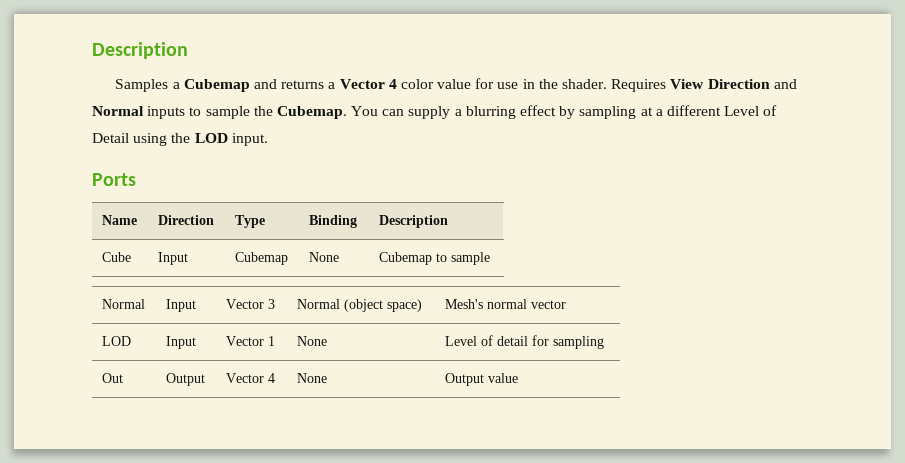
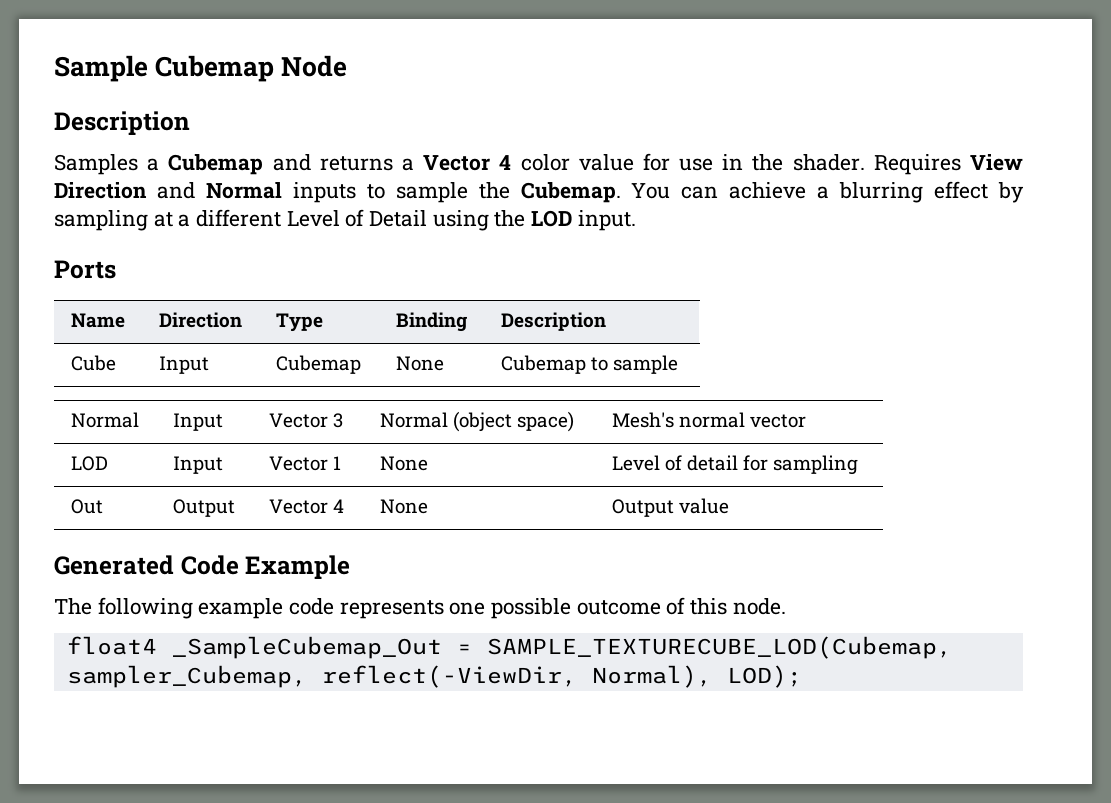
+ Sample Cubemap Node
- You can supply a blurring effect by sampling at a different Level of Detail using the LOD input.
+ You can achieve a blurring effect by sampling at a different Level of Detail using the LOD input.
+ Generated Code Example
+ The following example code represents one possible outcome of this node.
+ float4 _SampleCubemap_Out = SAMPLE_TEXTURECUBE_LOD(Cubemap, sampler_Cubemap, reflect(-ViewDir, Normal), LOD);

